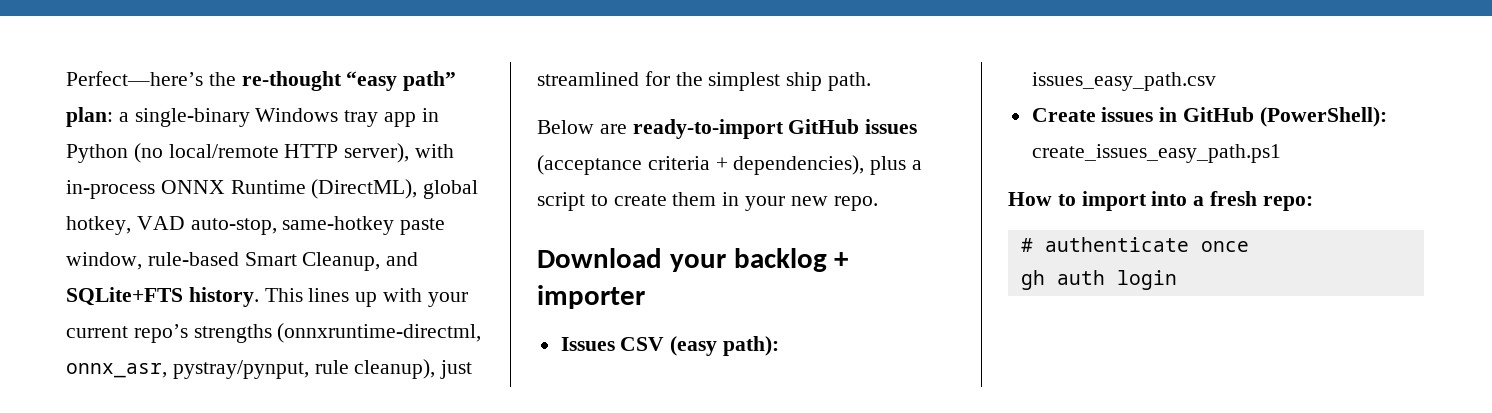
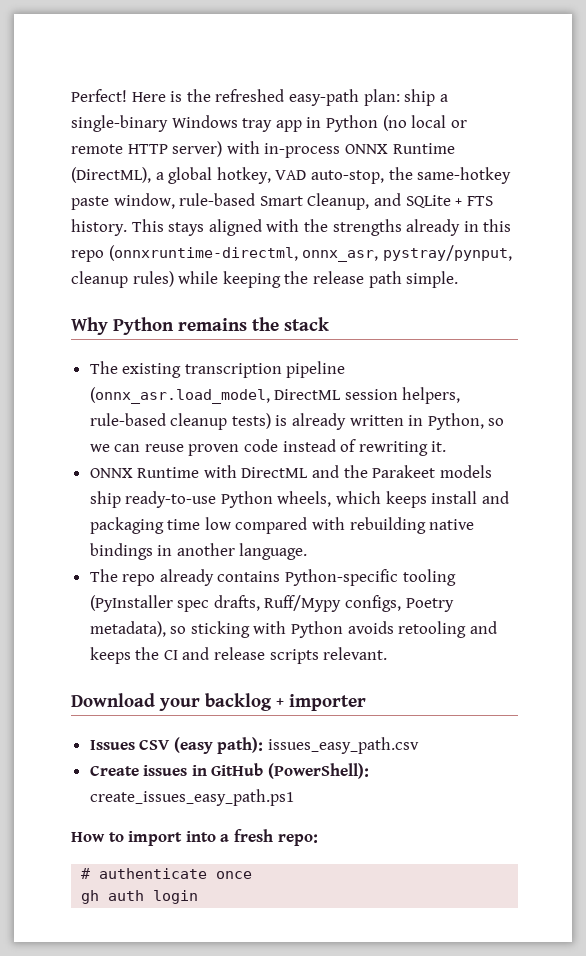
- Perfect—here’s the re‑thought “easy path” plan: a single-binary Windows tray app in Python (no local/remote HTTP server), with in-process ONNX Runtime (DirectML), global hotkey, VAD auto-stop, same-hotkey paste window, rule-based Smart Cleanup, and SQLite+FTS history. This lines up with your current repo’s strengths (onnxruntime‑directml, onnx_asr, pystray/pynput, rule cleanup), just streamlined for the simplest ship path.
- Below are ready‑to‑import GitHub issues (acceptance criteria + dependencies), plus a script to create them in your new repo.
+ Perfect! Here is the refreshed easy-path plan: ship a single-binary Windows tray app in Python (no local or remote HTTP server) with in-process ONNX Runtime (DirectML), a global hotkey, VAD auto-stop, the same-hotkey paste window, rule-based Smart Cleanup, and SQLite + FTS history. This stays aligned with the strengths already in this repo (onnxruntime-directml, onnx_asr, pystray/pynput, cleanup rules) while keeping the release path simple.
+ Why Python remains the stack
+ The existing transcription pipeline (onnx_asr.load_model, DirectML session helpers, rule-based cleanup tests) is already written in Python, so we can reuse proven code instead of rewriting it.
+ ONNX Runtime with DirectML and the Parakeet models ship ready-to-use Python wheels, which keeps install and packaging time low compared with rebuilding native bindings in another language.
+ The repo already contains Python-specific tooling (PyInstaller spec drafts, Ruff/Mypy configs, Poetry metadata), so sticking with Python avoids retooling and keeps the CI and release scripts relevant.

